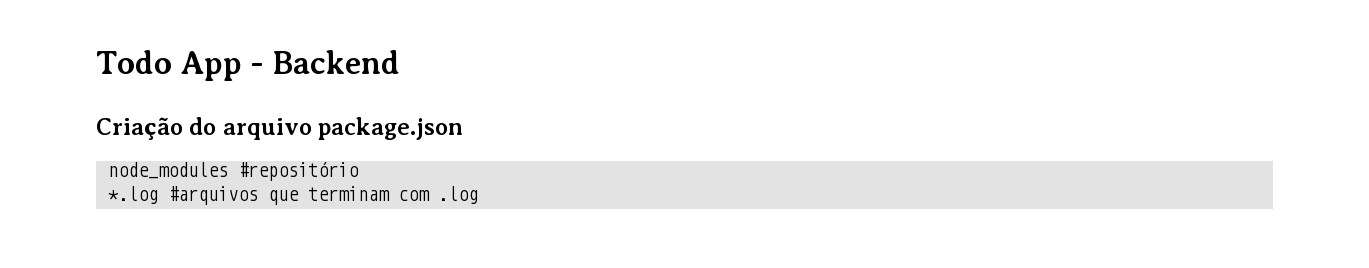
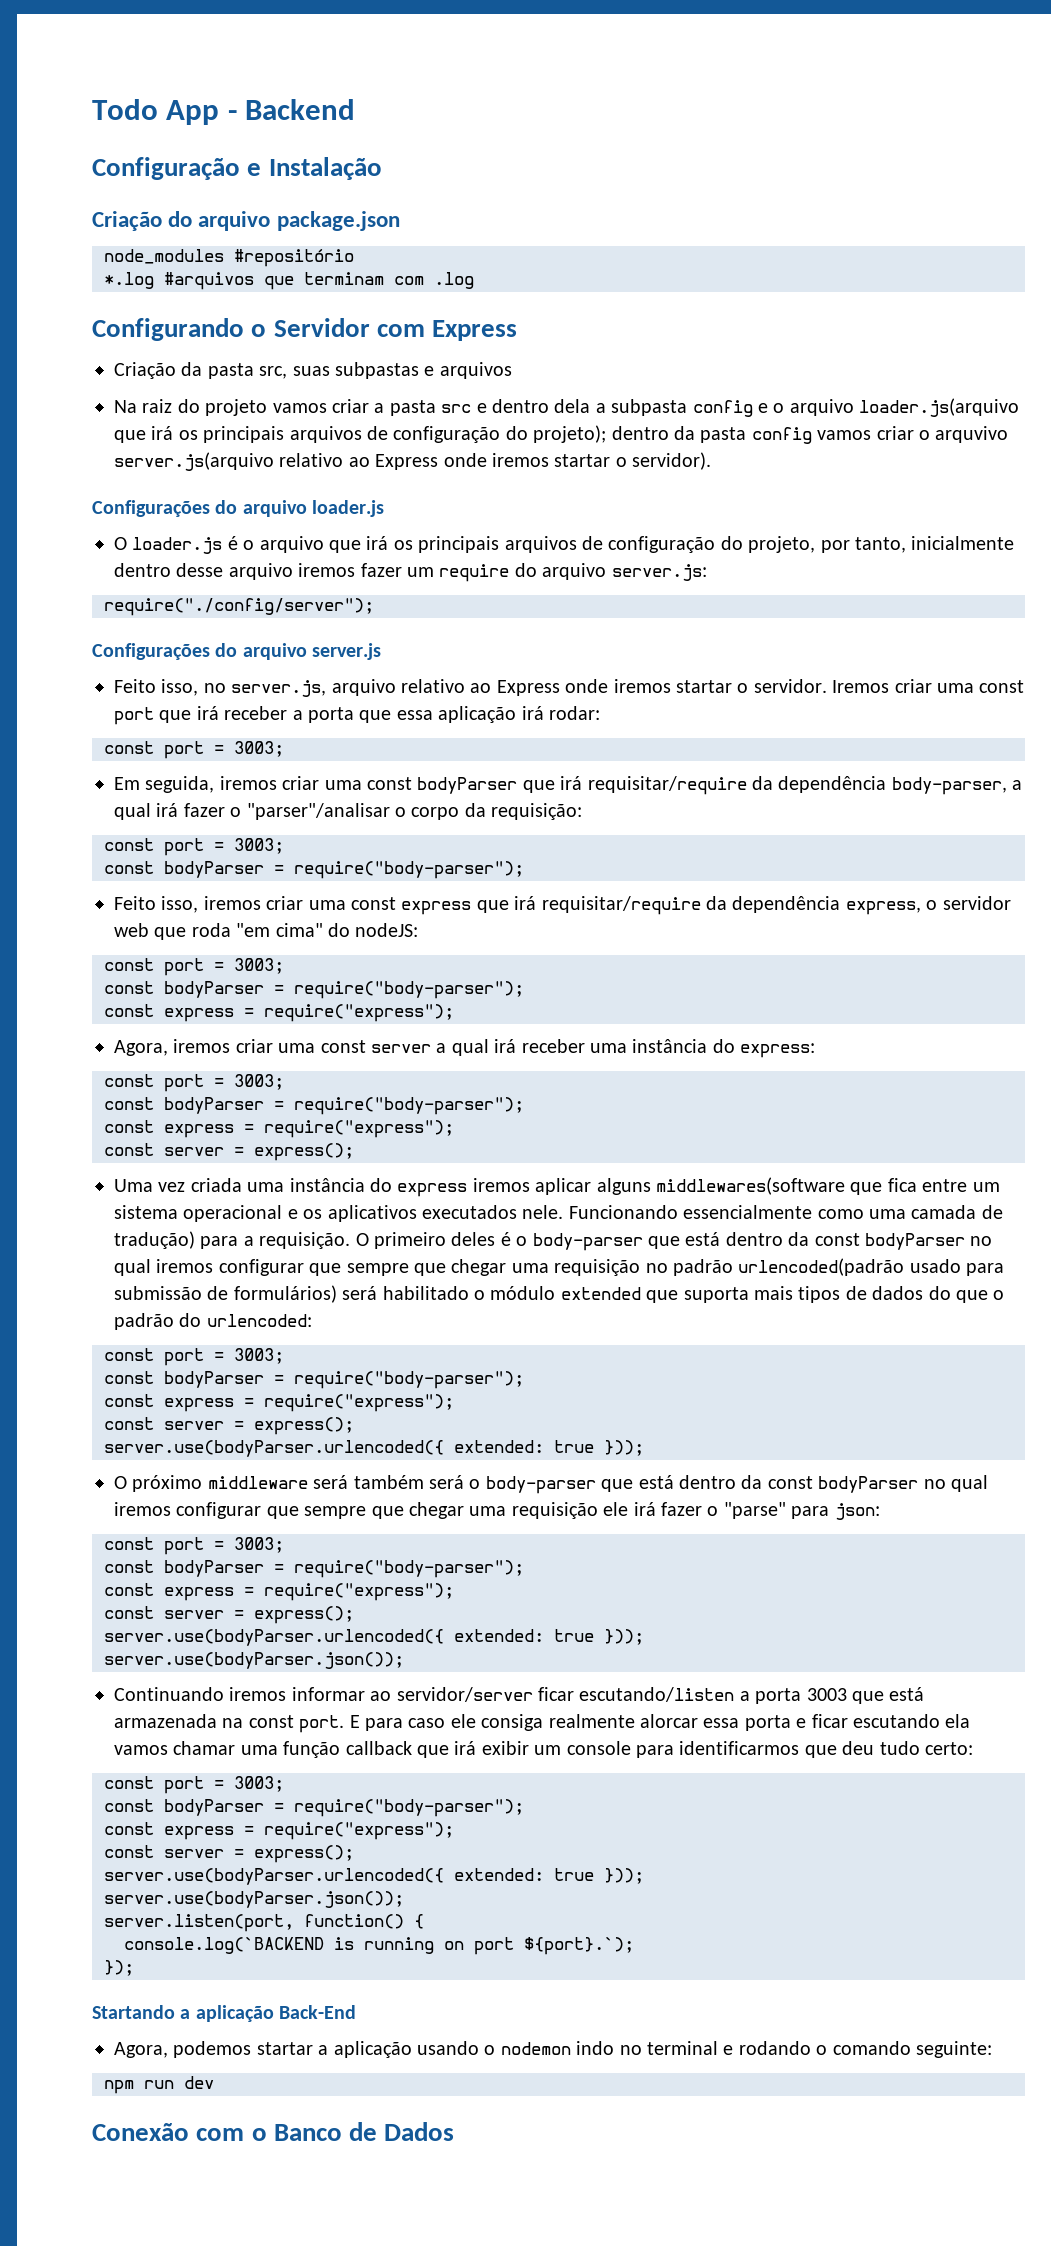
+ Configuração e Instalação
+ Configurando o Servidor com Express
+ Criação da pasta src, suas subpastas e arquivos
+ Na raiz do projeto vamos criar a pasta src e dentro dela a subpasta config e o arquivo loader.js(arquivo que irá os principais arquivos de configuração do projeto); dentro da pasta config vamos criar o arquvivo server.js(arquivo relativo ao Express onde iremos startar o servidor).
+ Configurações do arquivo loader.js
+ O loader.js é o arquivo que irá os principais arquivos de configuração do projeto, por tanto, inicialmente dentro desse arquivo iremos fazer um require do arquivo server.js:
+ require("./config/server");
+ Configurações do arquivo server.js
+ Feito isso, no server.js, arquivo relativo ao Express onde iremos startar o servidor. Iremos criar uma const port que irá receber a porta que essa aplicação irá rodar:
+ const port = 3003;
+ Em seguida, iremos criar uma const bodyParser que irá requisitar/require da dependência body-parser, a qual irá fazer o "parser"/analisar o corpo da requisição:
+ const port = 3003;
+ const bodyParser = require("body-parser");
+ Feito isso, iremos criar uma const express que irá requisitar/require da dependência express, o servidor web que roda "em cima" do nodeJS:
+ const port = 3003;
+ const bodyParser = require("body-parser");
+ const express = require("express");
+ Agora, iremos criar uma const server a qual irá receber uma instância do express:
+ const port = 3003;
+ const bodyParser = require("body-parser");
+ const express = require("express");
+ const server = express();
+ Uma vez criada uma instância do express iremos aplicar alguns middlewares(software que fica entre um sistema operacional e os aplicativos executados nele. Funcionando essencialmente como uma camada de tradução) para a requisição. O primeiro deles é o body-parser que está dentro da const bodyParser no qual iremos configurar que sempre que chegar uma requisição no padrão urlencoded(padrão usado para submissão de formulários) será habilitado o módulo extended que suporta mais tipos de dados do que o padrão do urlencoded:
+ const port = 3003;
+ const bodyParser = require("body-parser");
+ const express = require("express");
+ const server = express();
+ server.use(bodyParser.urlencoded({ extended: true }));
+ O próximo middleware será também será o body-parser que está dentro da const bodyParser no qual iremos configurar que sempre que chegar uma requisição ele irá fazer o "parse" para json:
+ const port = 3003;
+ const bodyParser = require("body-parser");
+ const express = require("express");
+ const server = express();
+ server.use(bodyParser.urlencoded({ extended: true }));
+ server.use(bodyParser.json());
+ Continuando iremos informar ao servidor/server ficar escutando/listen a porta 3003 que está armazenada na const port. E para caso ele consiga realmente alorcar essa porta e ficar escutando ela vamos chamar uma função callback que irá exibir um console para identificarmos que deu tudo certo:
+ const port = 3003;
+ const bodyParser = require("body-parser");
+ const express = require("express");
+ const server = express();
+ server.use(bodyParser.urlencoded({ extended: true }));
+ server.use(bodyParser.json());
+ server.listen(port, function() {
+ console.log(`BACKEND is running on port ${port}.`);
+ });
+ Startando a aplicação Back-End
+ Agora, podemos startar a aplicação usando o nodemon indo no terminal e rodando o comando seguinte:
+ npm run dev
+ Conexão com o Banco de Dados

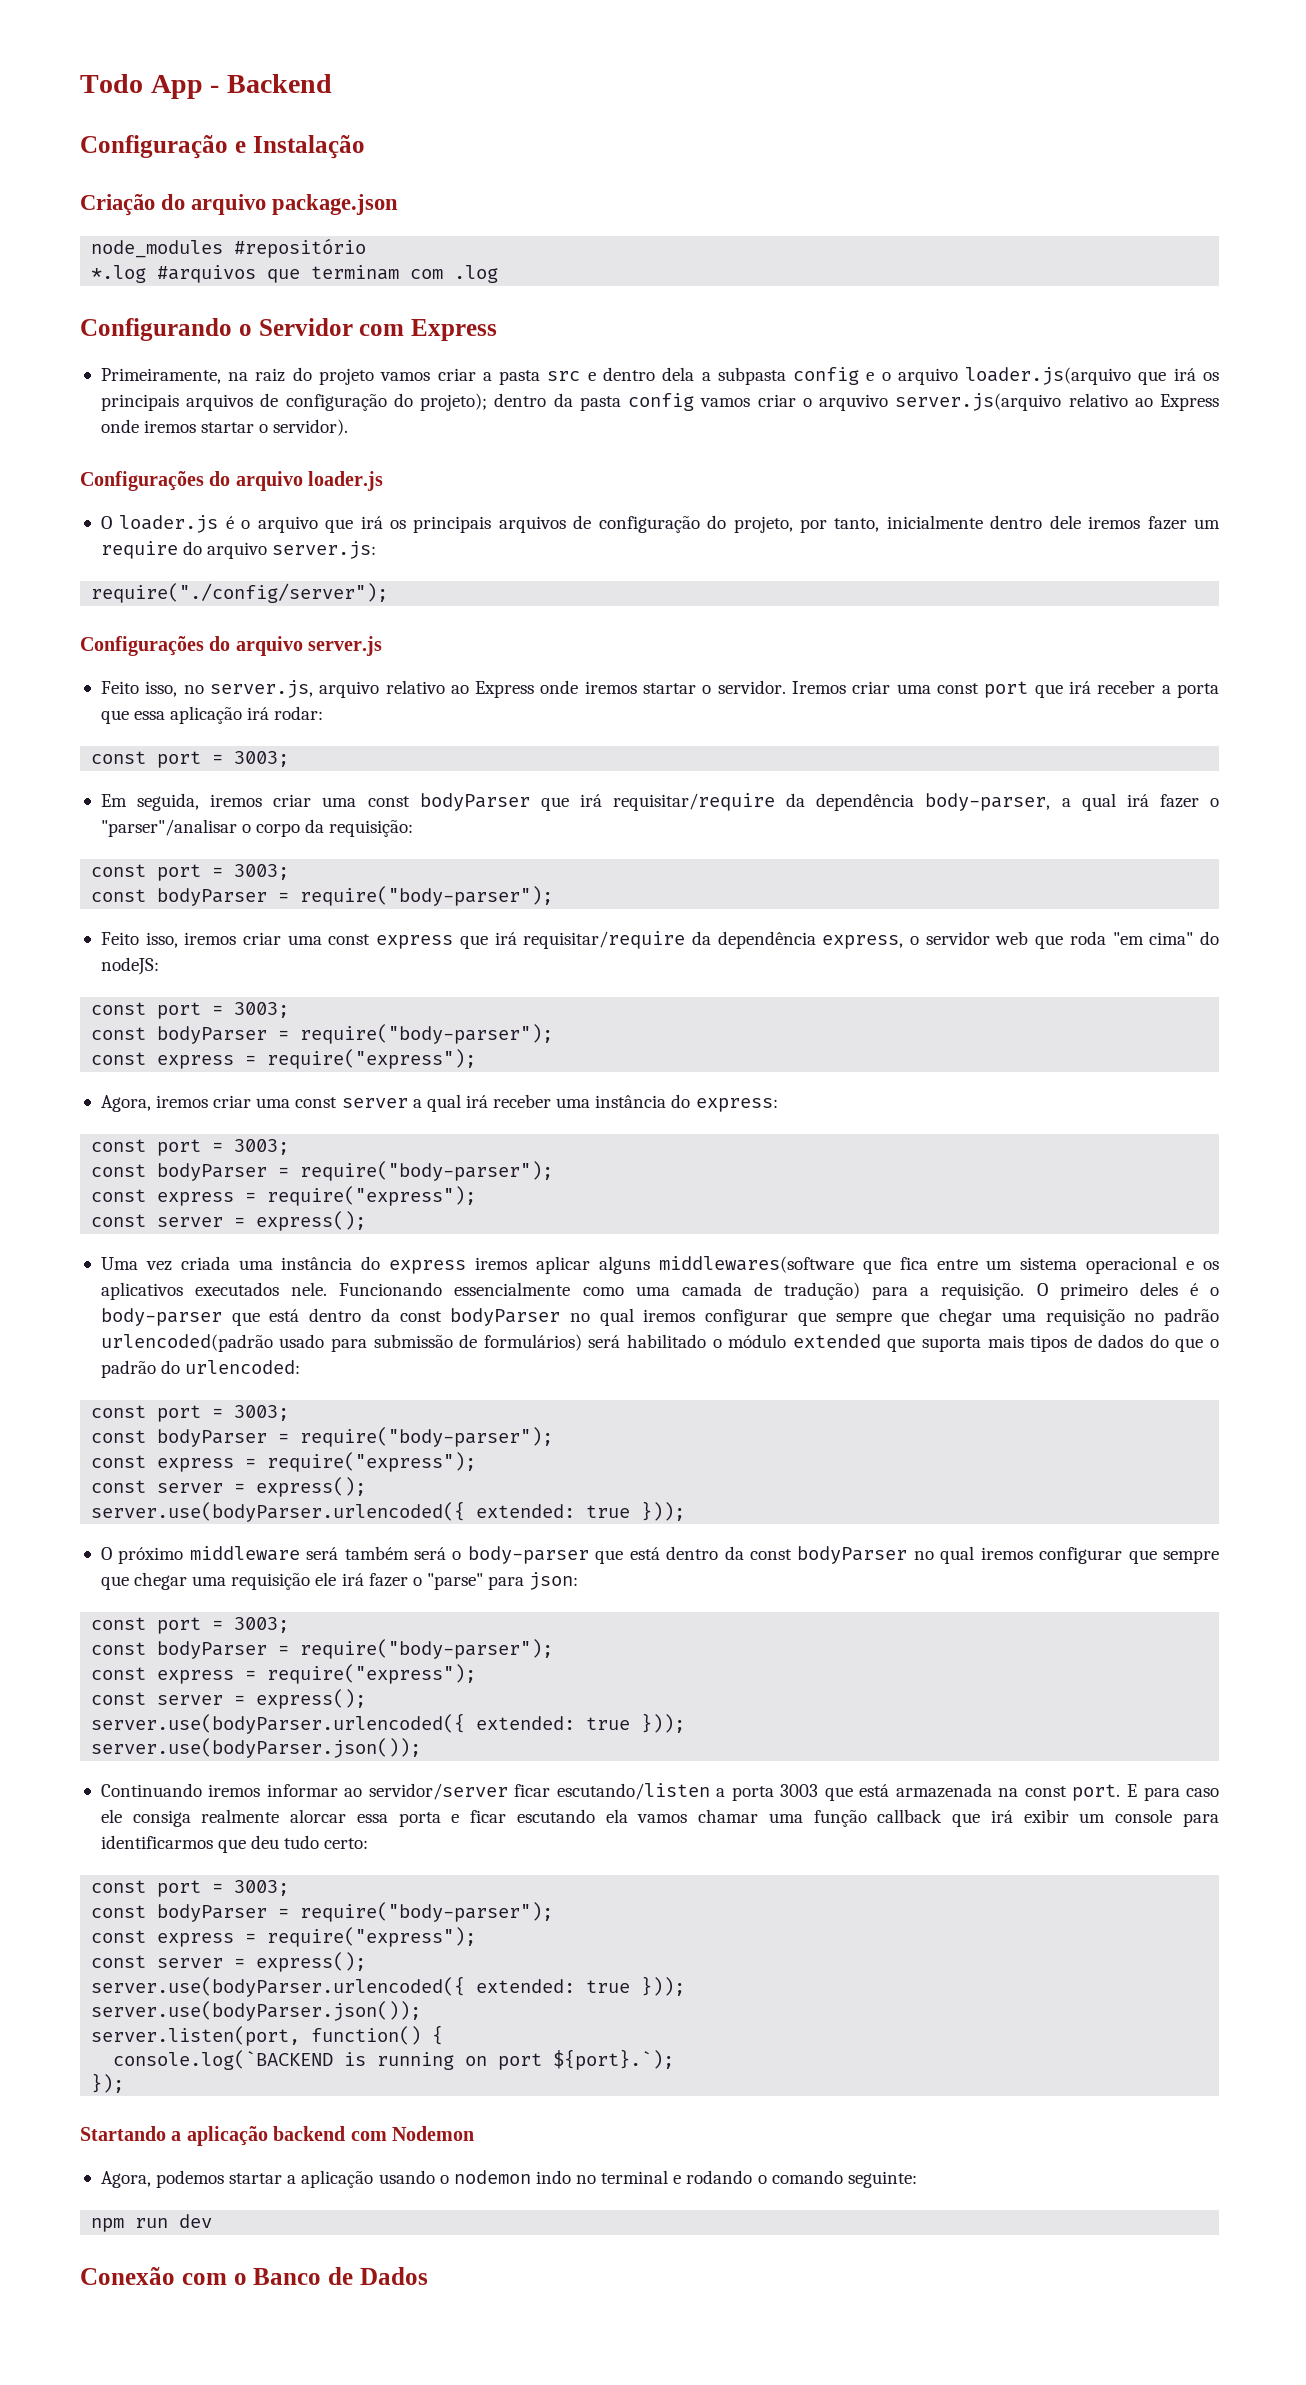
- Criação da pasta src, suas subpastas e arquivos
- Na raiz do projeto vamos criar a pasta src e dentro dela a subpasta config e o arquivo loader.js(arquivo que irá os principais arquivos de configuração do projeto); dentro da pasta config vamos criar o arquvivo server.js(arquivo relativo ao Express onde iremos startar o servidor).
+ Primeiramente, na raiz do projeto vamos criar a pasta src e dentro dela a subpasta config e o arquivo loader.js(arquivo que irá os principais arquivos de configuração do projeto); dentro da pasta config vamos criar o arquvivo server.js(arquivo relativo ao Express onde iremos startar o servidor).
- O loader.js é o arquivo que irá os principais arquivos de configuração do projeto, por tanto, inicialmente dentro desse arquivo iremos fazer um require do arquivo server.js:
+ O loader.js é o arquivo que irá os principais arquivos de configuração do projeto, por tanto, inicialmente dentro dele iremos fazer um require do arquivo server.js:
- Startando a aplicação Back-End
+ Startando a aplicação backend com Nodemon

